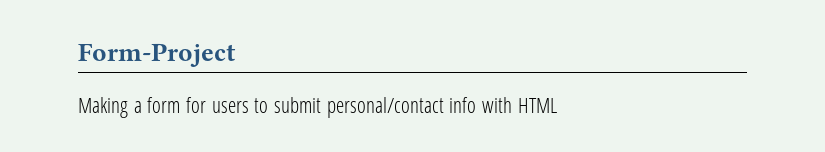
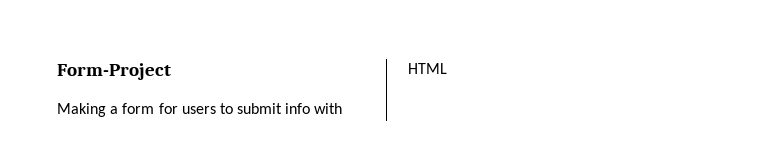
- Making a form for users to submit personal/contact info with HTML
+ Making a form for users to submit info with HTML

